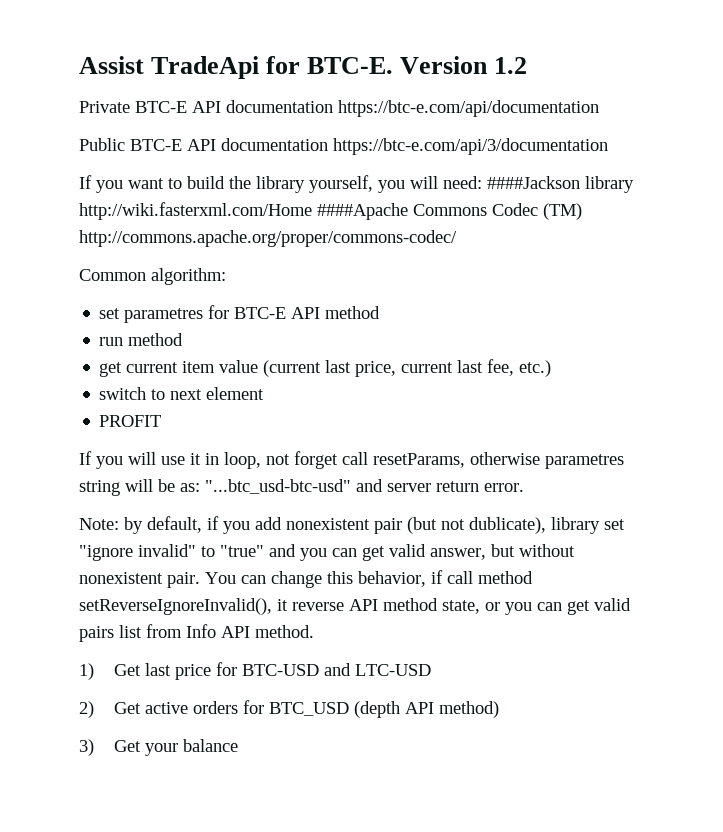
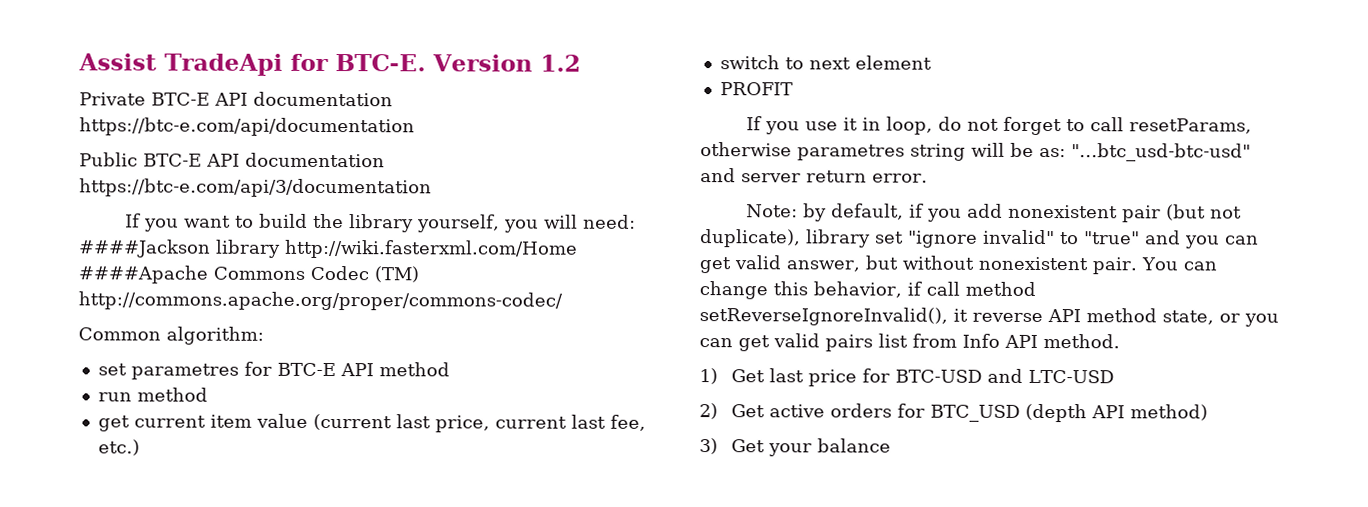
- If you will use it in loop, not forget call resetParams, otherwise parametres string will be as: "...btc_usd-btc-usd" and server return error.
+ If you use it in loop, do not forget to call resetParams, otherwise parametres string will be as: "...btc_usd-btc-usd" and server return error.
- Note: by default, if you add nonexistent pair (but not dublicate), library set "ignore invalid" to "true" and you can get valid answer, but without nonexistent pair.
+ Note: by default, if you add nonexistent pair (but not duplicate), library set "ignore invalid" to "true" and you can get valid answer, but without nonexistent pair.

